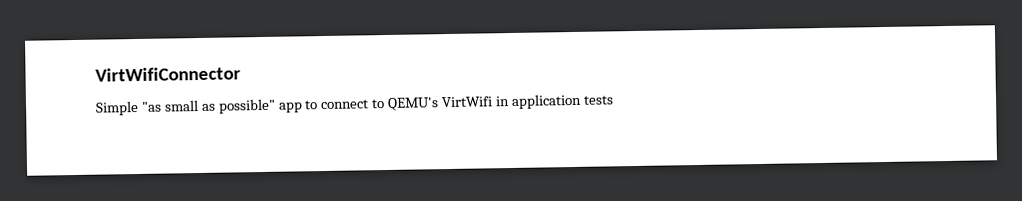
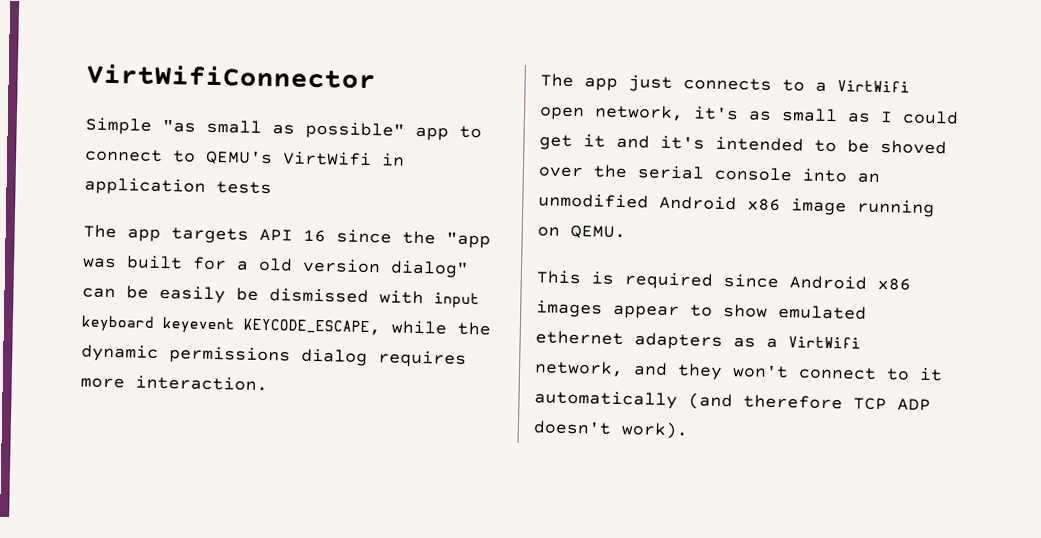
+ The app targets API 16 since the "app was built for a old version dialog" can be easily be dismissed with input keyboard keyevent KEYCODE_ESCAPE, while the dynamic permissions dialog requires more interaction.
+ The app just connects to a VirtWifi open network, it's as small as I could get it and it's intended to be shoved over the serial console into an unmodified Android x86 image running on QEMU.
+ This is required since Android x86 images appear to show emulated ethernet adapters as a VirtWifi network, and they won't connect to it automatically (and therefore TCP ADP doesn't work).

